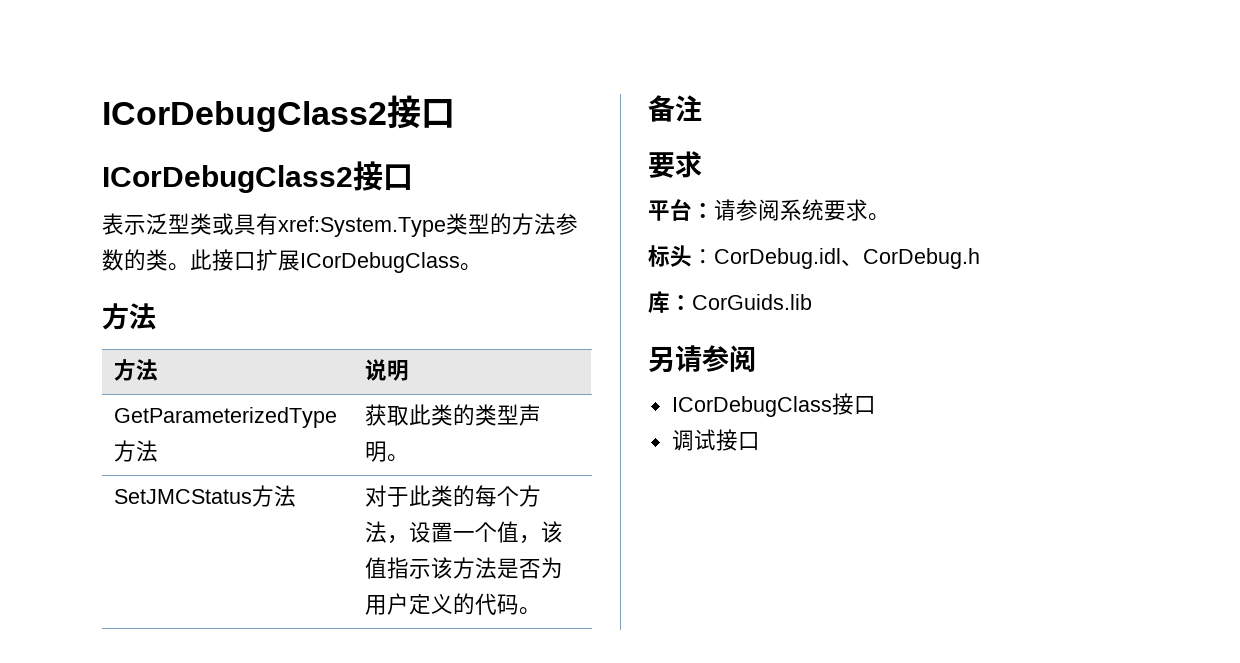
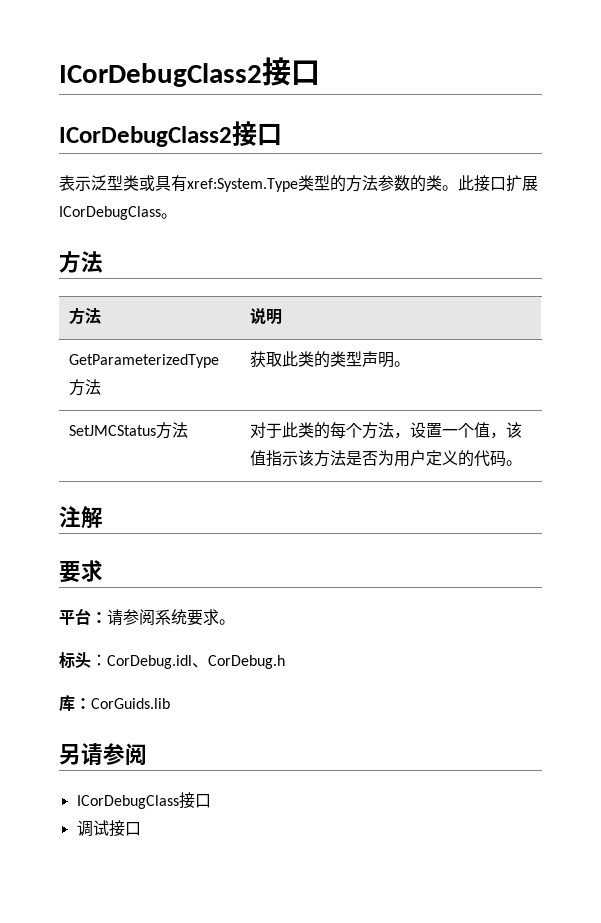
- 备注
+ 注解

